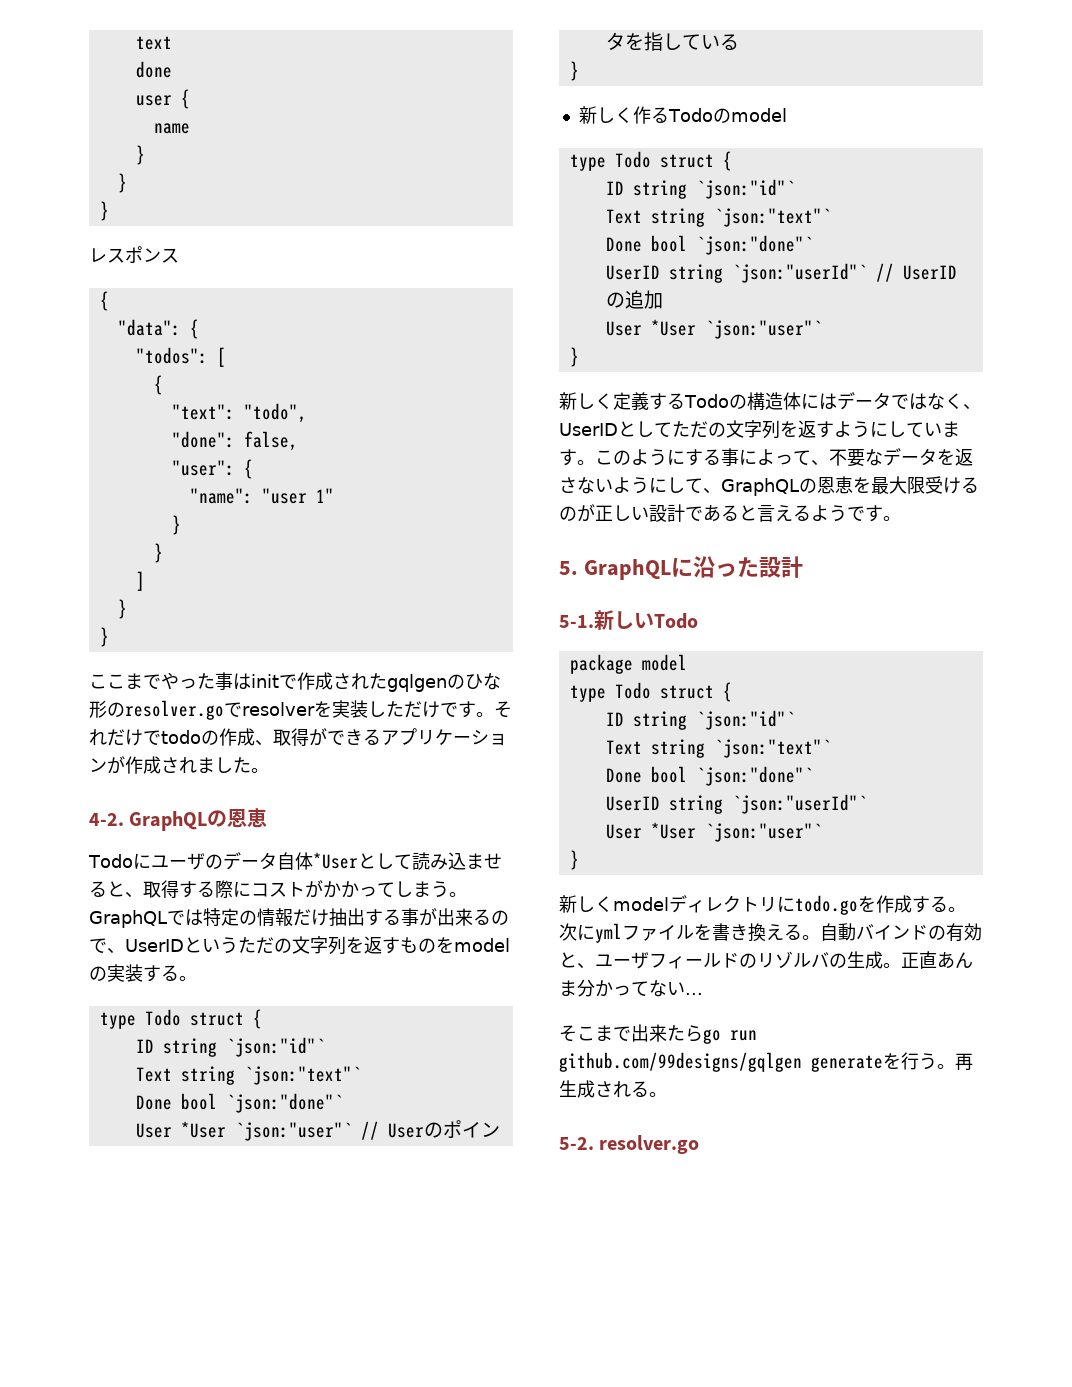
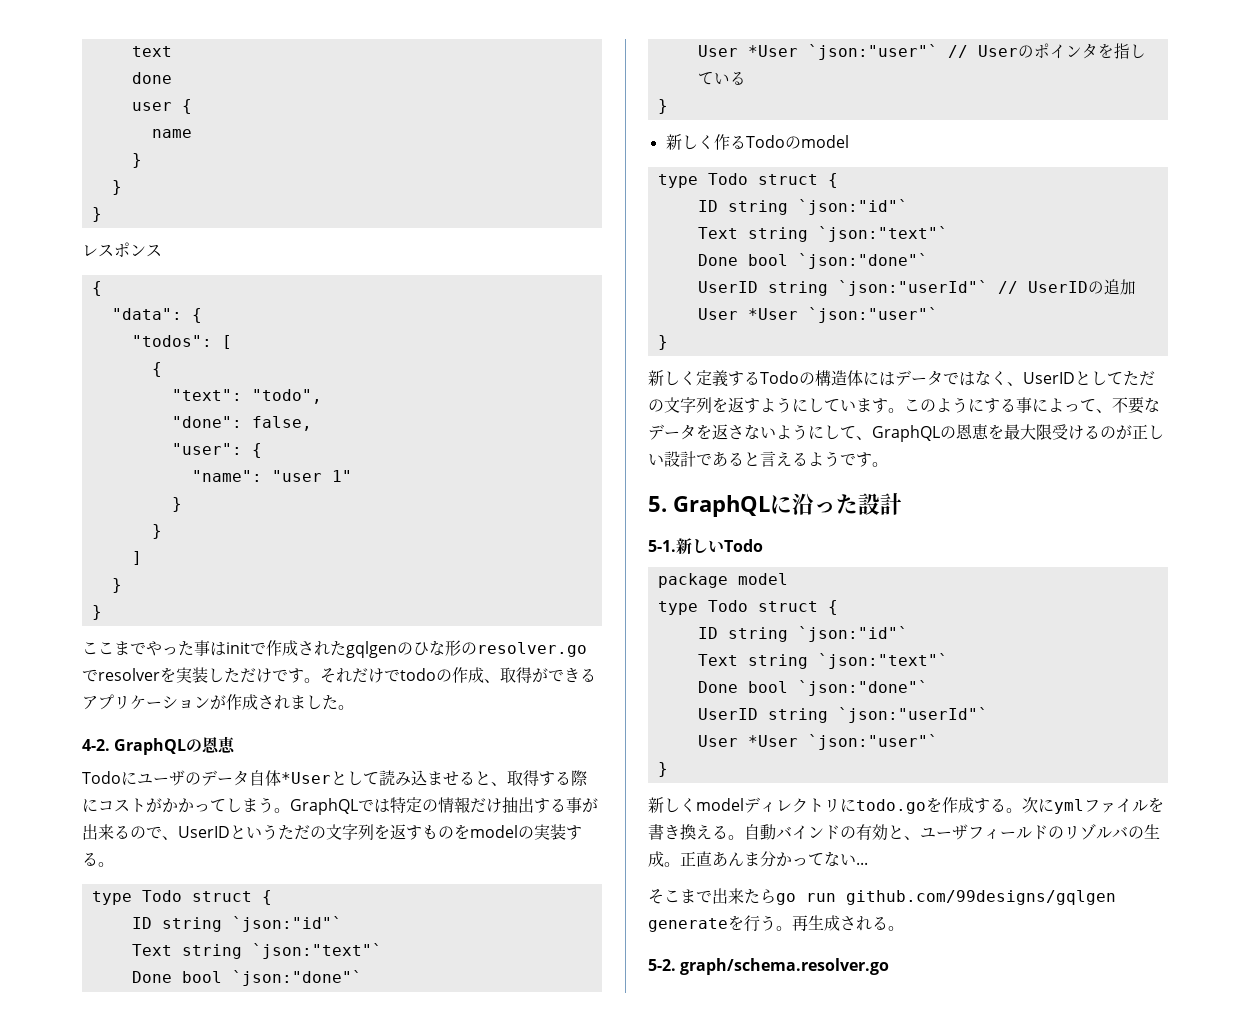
- 5-2. resolver.go
+ 5-2. graph/schema.resolver.go

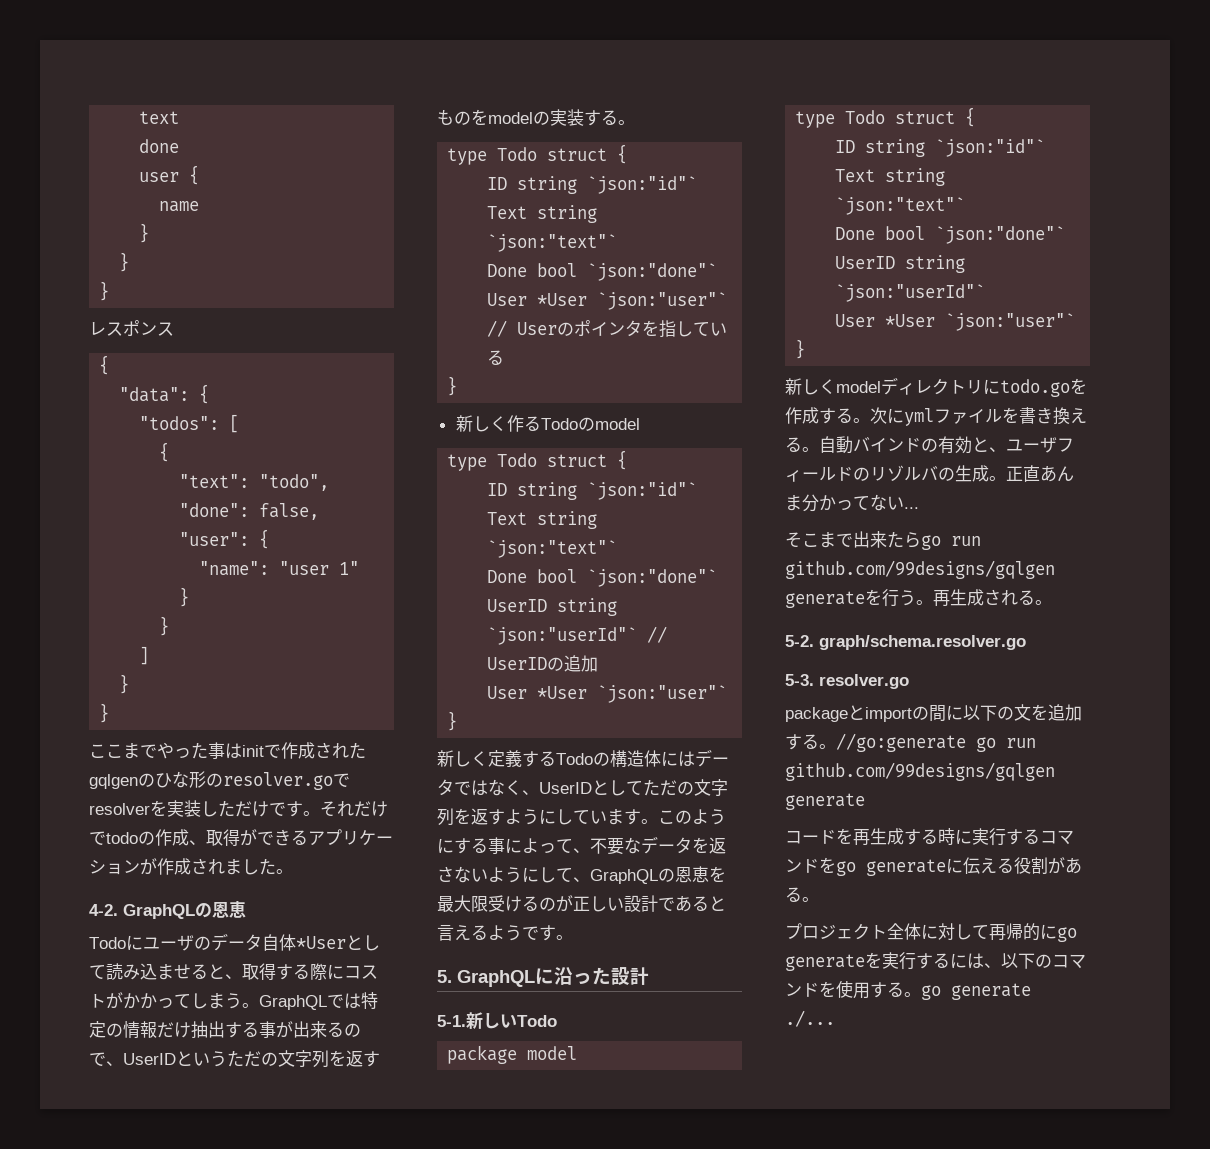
+ 5-3. resolver.go
+ packageとimportの間に以下の文を追加する。//go:generate go run github.com/99designs/gqlgen generate
+ コードを再生成する時に実行するコマンドをgo generateに伝える役割がある。
+ プロジェクト全体に対して再帰的にgo generateを実行するには、以下のコマンドを使用する。go generate ./...

